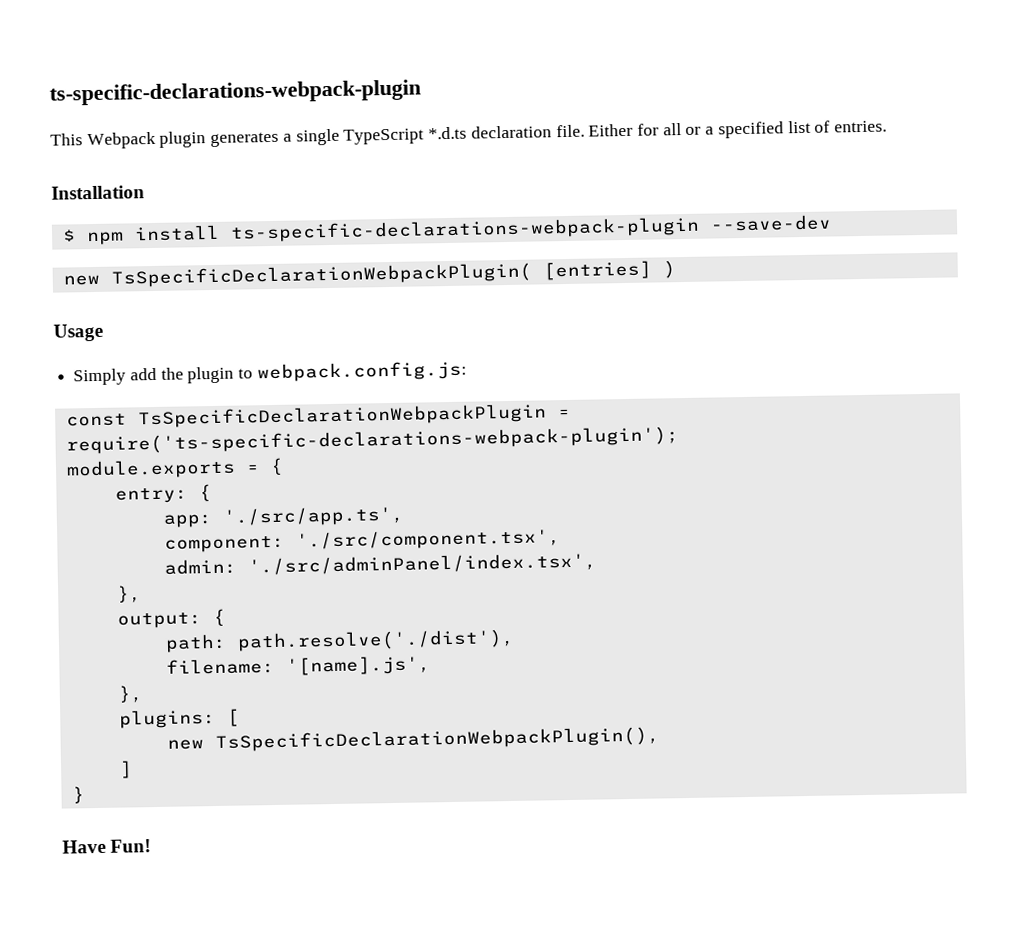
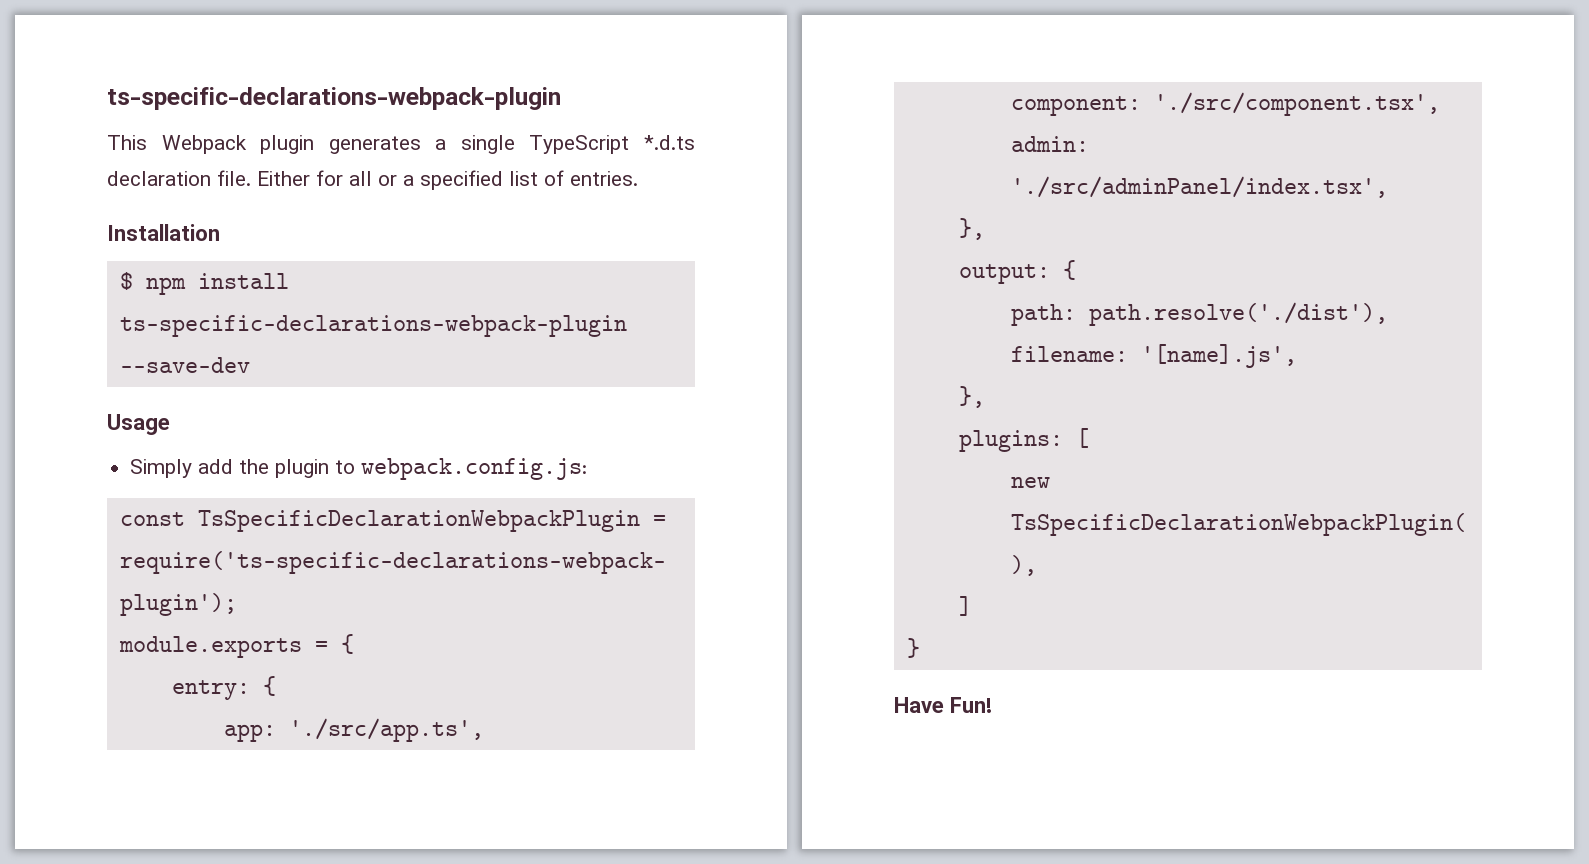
- new TsSpecificDeclarationWebpackPlugin( [entries] )

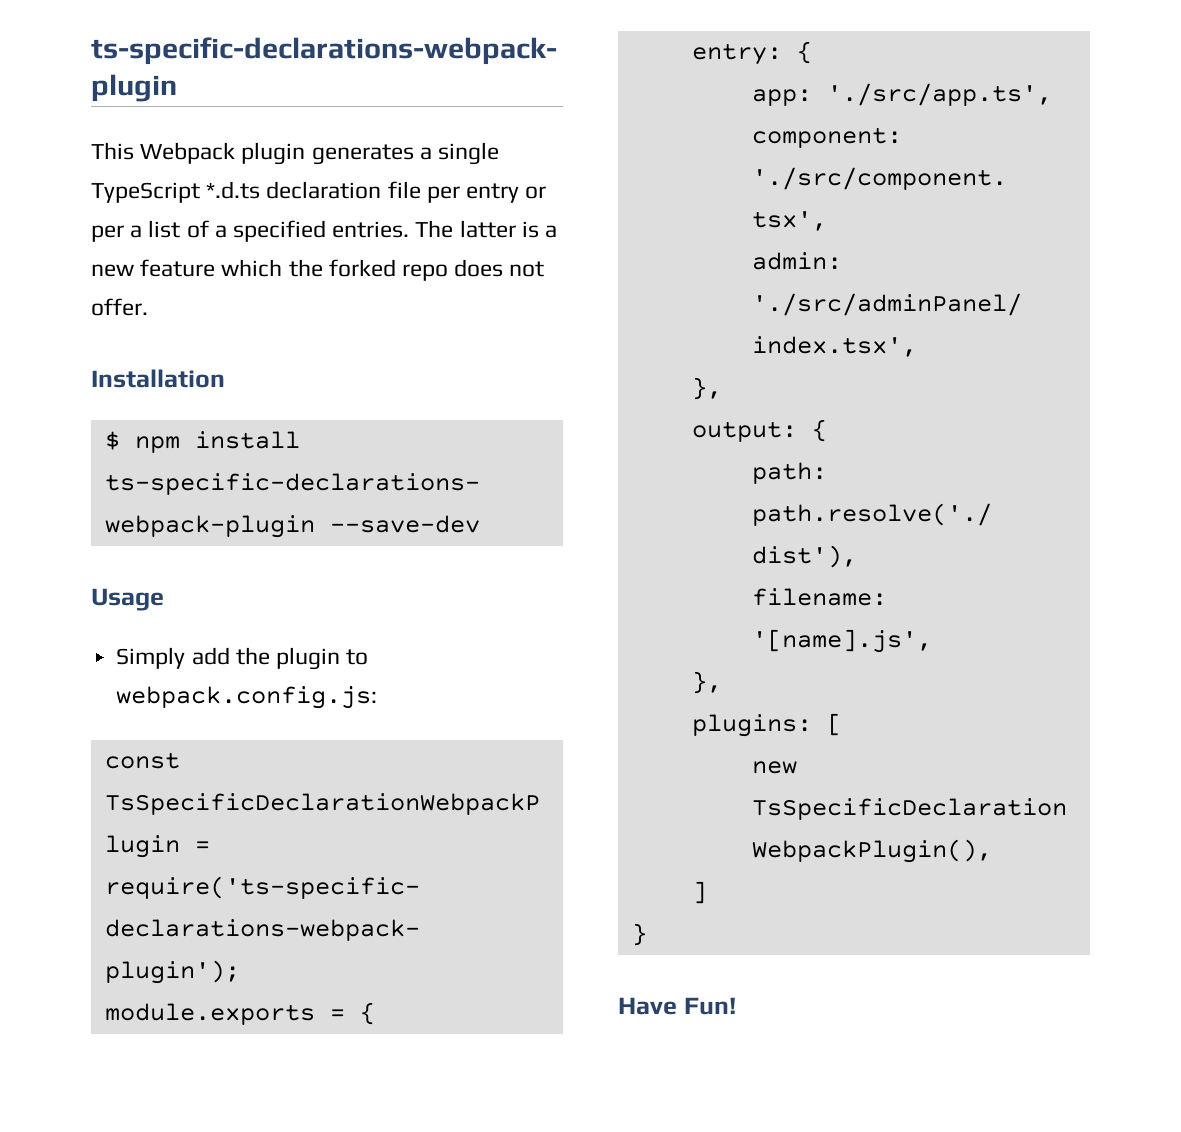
- This Webpack plugin generates a single TypeScript *.d.ts declaration file. Either for all or a specified list of entries.
+ This Webpack plugin generates a single TypeScript *.d.ts declaration file per entry or per a list of a specified entries. The latter is a new feature which the forked repo does not offer.

